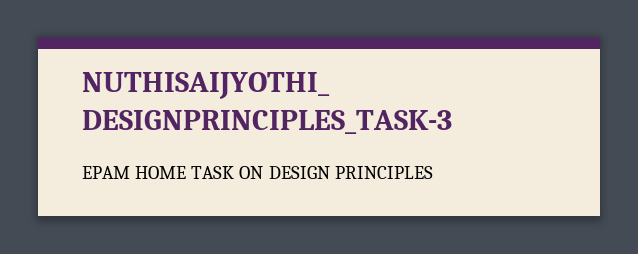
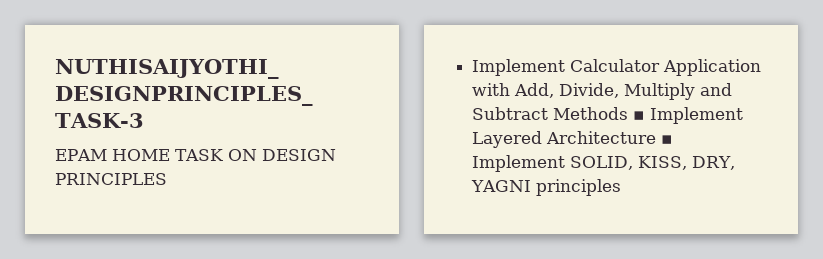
+ Implement Calculator Application with Add, Divide, Multiply and Subtract Methods ▪ Implement Layered Architecture ▪ Implement SOLID, KISS, DRY, YAGNI principles

